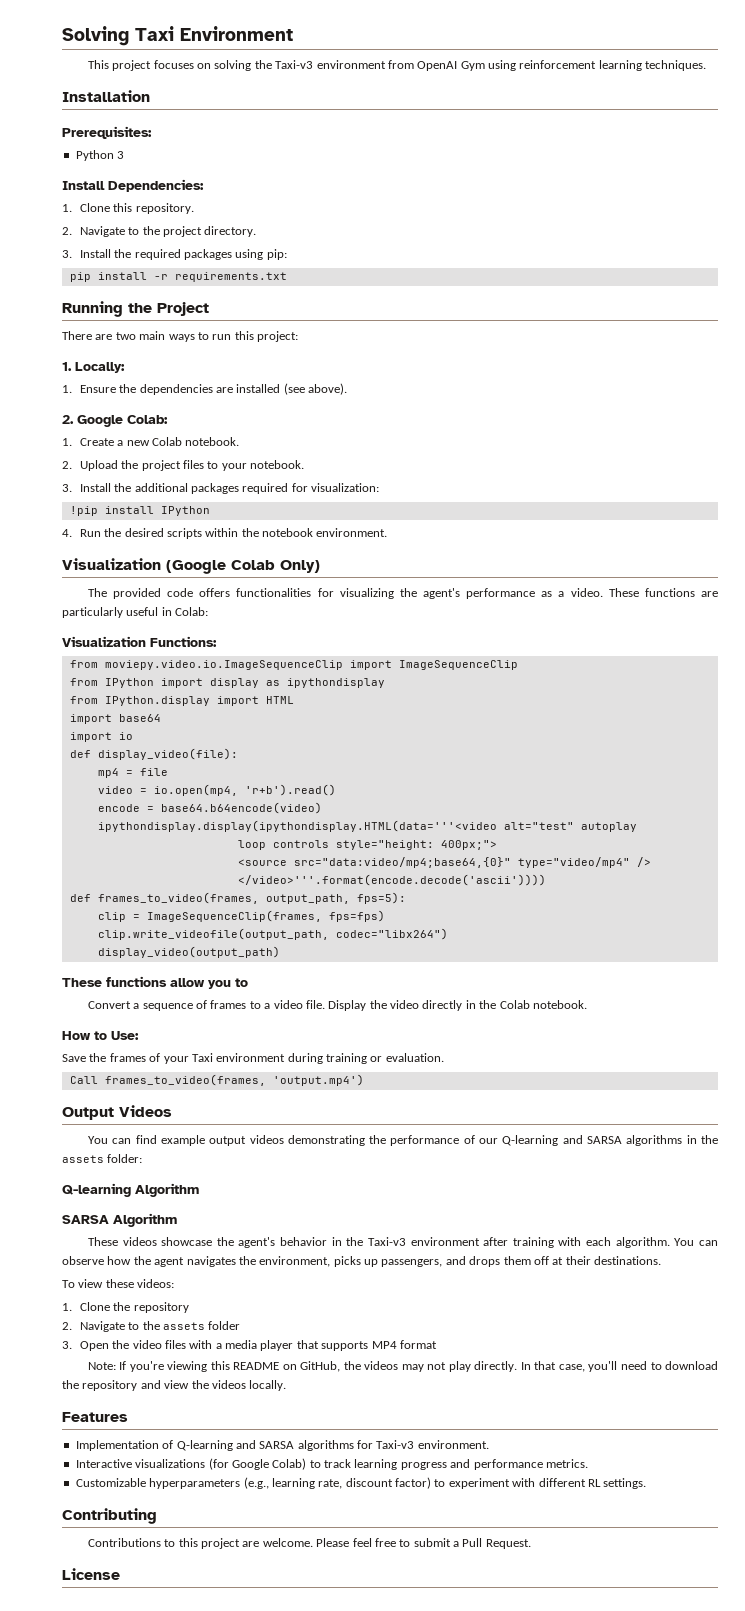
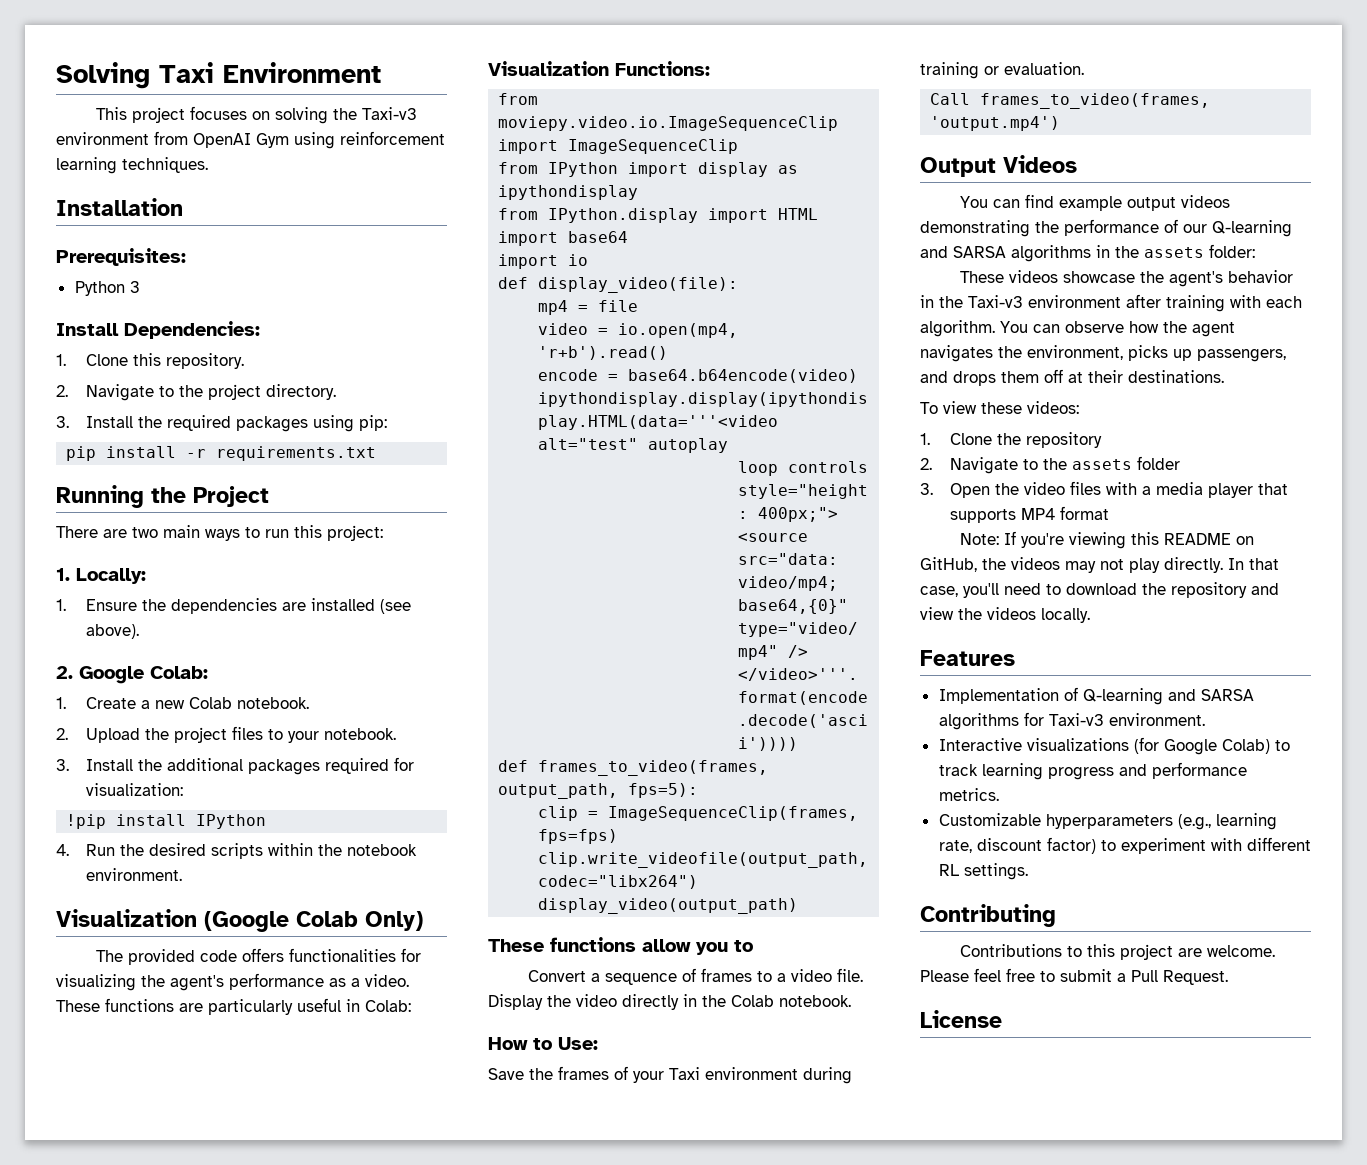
- Q-learning Algorithm
- SARSA Algorithm

